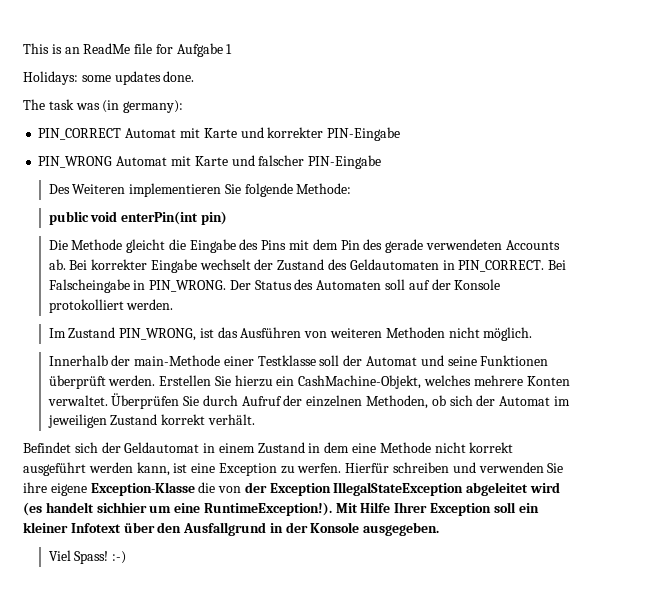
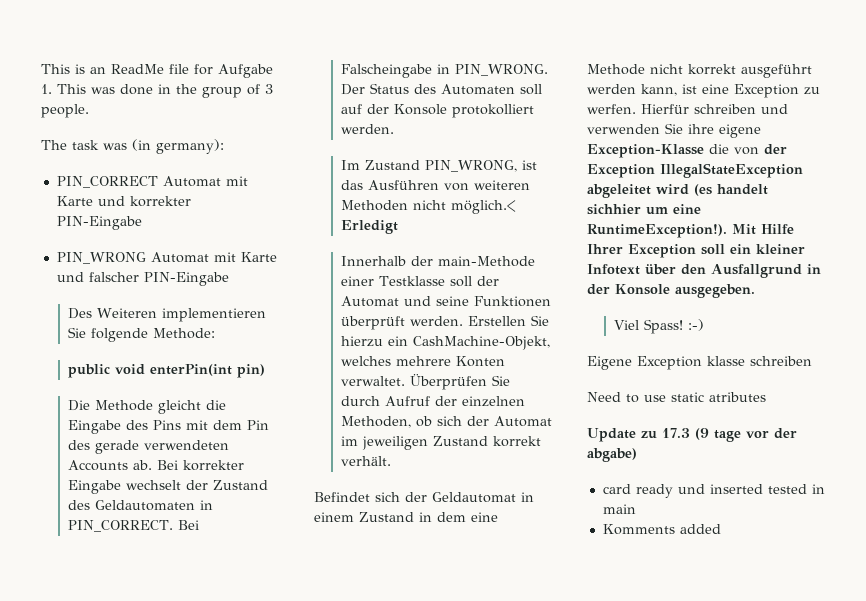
- This is an ReadMe file for Aufgabe 1
- Holidays: some updates done.
+ This is an ReadMe file for Aufgabe 1. This was done in the group of 3 people.
- Im Zustand PIN_WRONG, ist das Ausführen von weiteren Methoden nicht möglich.
+ Im Zustand PIN_WRONG, ist das Ausführen von weiteren Methoden nicht möglich.< Erledigt
+ Eigene Exception klasse schreiben
+ Need to use static atributes
+ Update zu 17.3 (9 tage vor der abgabe)
+ card ready und inserted tested in main
+ Komments added

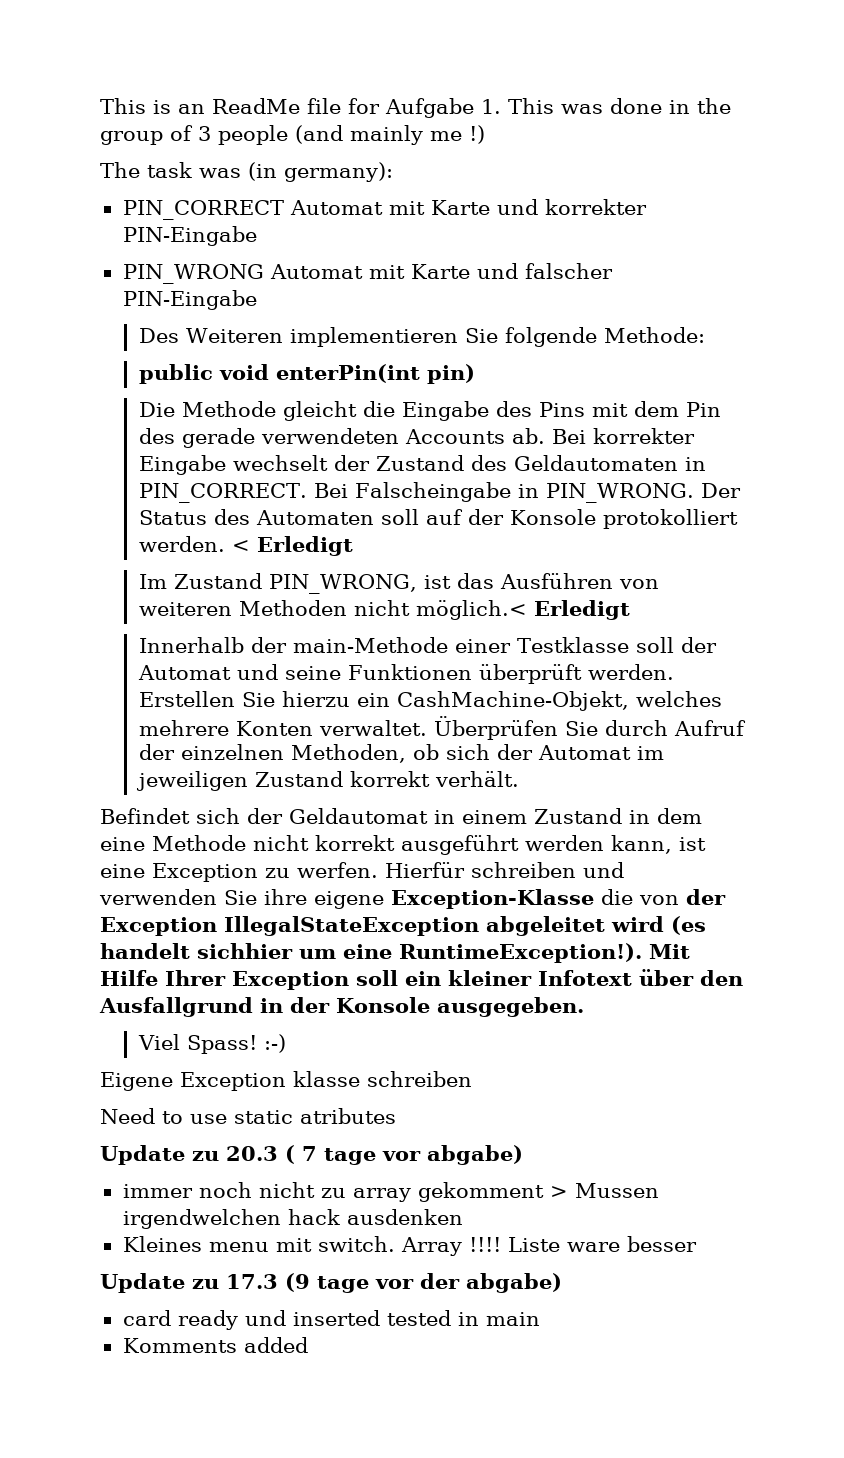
- This is an ReadMe file for Aufgabe 1. This was done in the group of 3 people.
+ This is an ReadMe file for Aufgabe 1. This was done in the group of 3 people (and mainly me !)
+ < Erledigt
+ Update zu 20.3 ( 7 tage vor abgabe)
+ immer noch nicht zu array gekomment > Mussen irgendwelchen hack ausdenken
+ Kleines menu mit switch. Array !!!! Liste ware besser

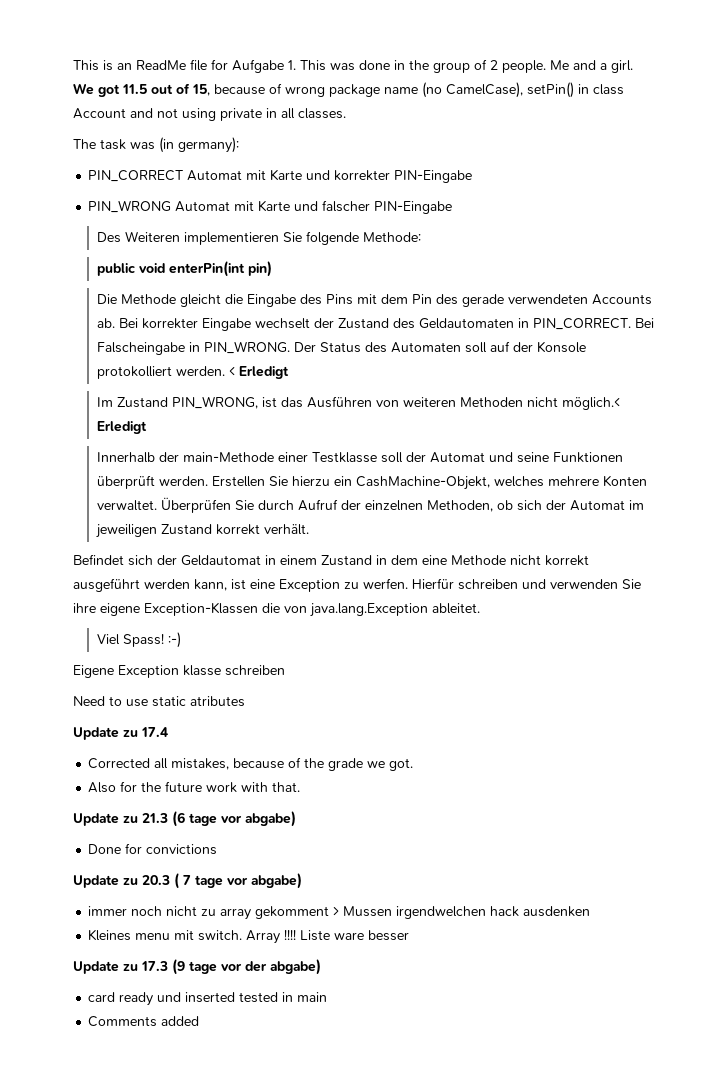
- This is an ReadMe file for Aufgabe 1. This was done in the group of 3 people (and mainly me !)
+ This is an ReadMe file for Aufgabe 1. This was done in the group of 2 people. Me and a girl. We got 11.5 out of 15, because of wrong package name (no CamelCase), setPin() in class Account and not using private in all classes.
- Hierfür schreiben und verwenden Sie ihre eigene Exception-Klasse die von der Exception IllegalStateException abgeleitet wird (es handelt sichhier um eine RuntimeException!). Mit Hilfe Ihrer Exception soll ein kleiner Infotext über den Ausfallgrund in der Konsole ausgegeben.
+ Hierfür schreiben und verwenden Sie ihre eigene Exception-Klassen die von java.lang.Exception ableitet.
+ Update zu 17.4
+ Corrected all mistakes, because of the grade we got.
+ Also for the future work with that.
+ Update zu 21.3 (6 tage vor abgabe)
+ Done for convictions
- Komments added
+ Comments added

